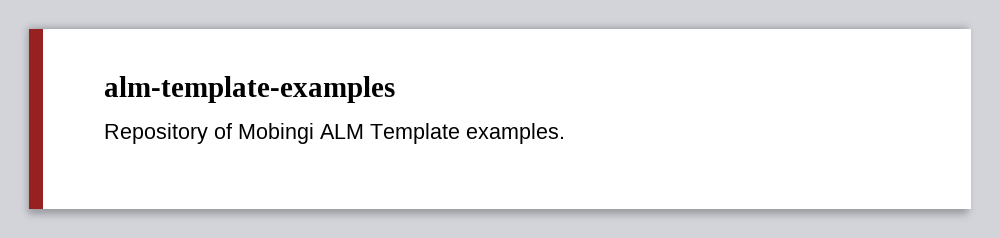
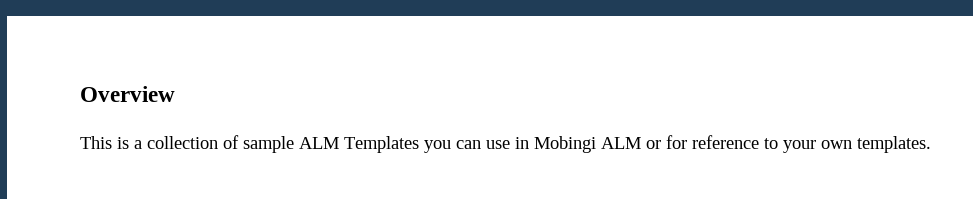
- alm-template-examples
- Repository of Mobingi ALM Template examples.
+ Overview
+ This is a collection of sample ALM Templates you can use in Mobingi ALM or for reference to your own templates.

